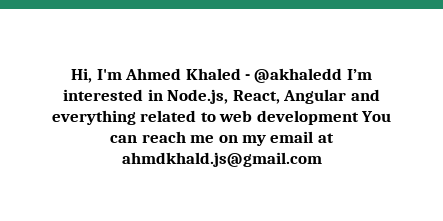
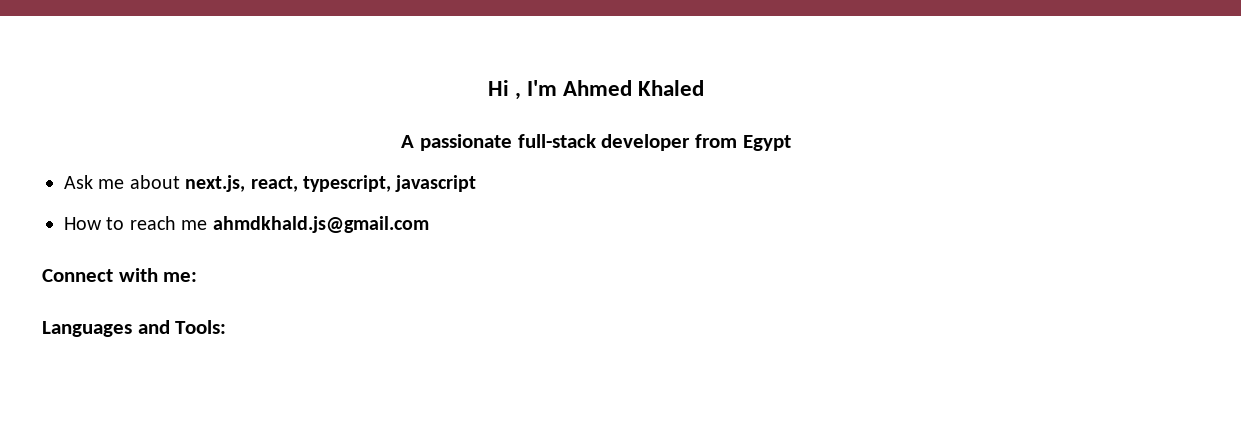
- Hi, I'm Ahmed Khaled - @akhaledd I’m interested in Node.js, React, Angular and everything related to web development You can reach me on my email at ahmdkhald.js@gmail.com
+ Hi , I'm Ahmed Khaled
+ A passionate full-stack developer from Egypt
+ Ask me about next.js, react, typescript, javascript
+ How to reach me ahmdkhald.js@gmail.com
+ Connect with me:
+ Languages and Tools:

